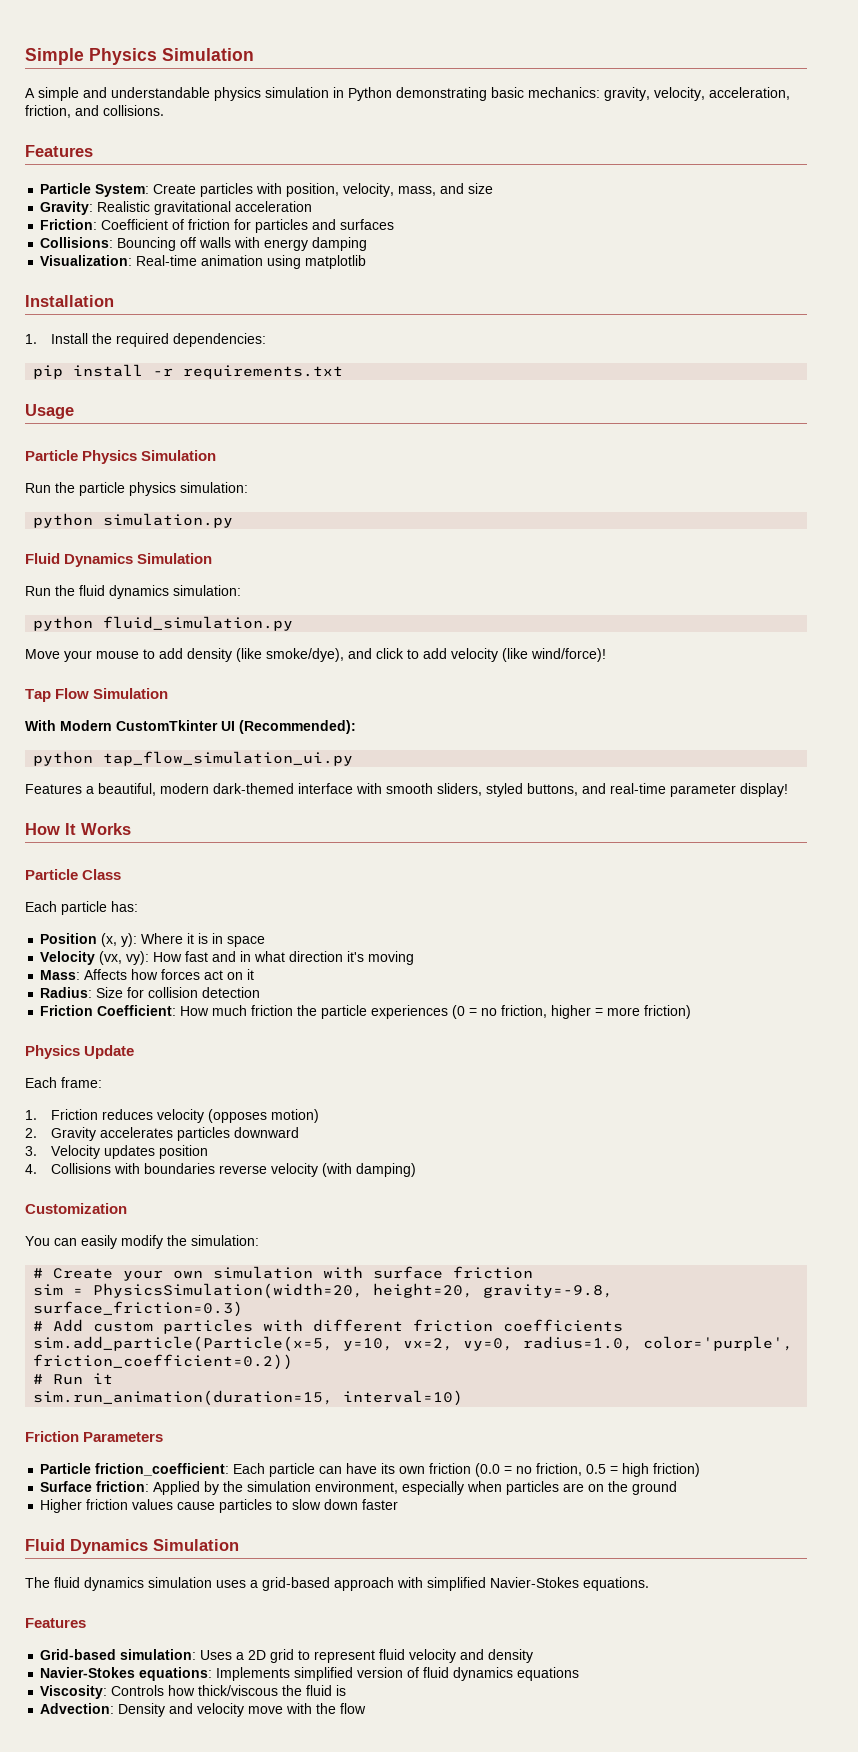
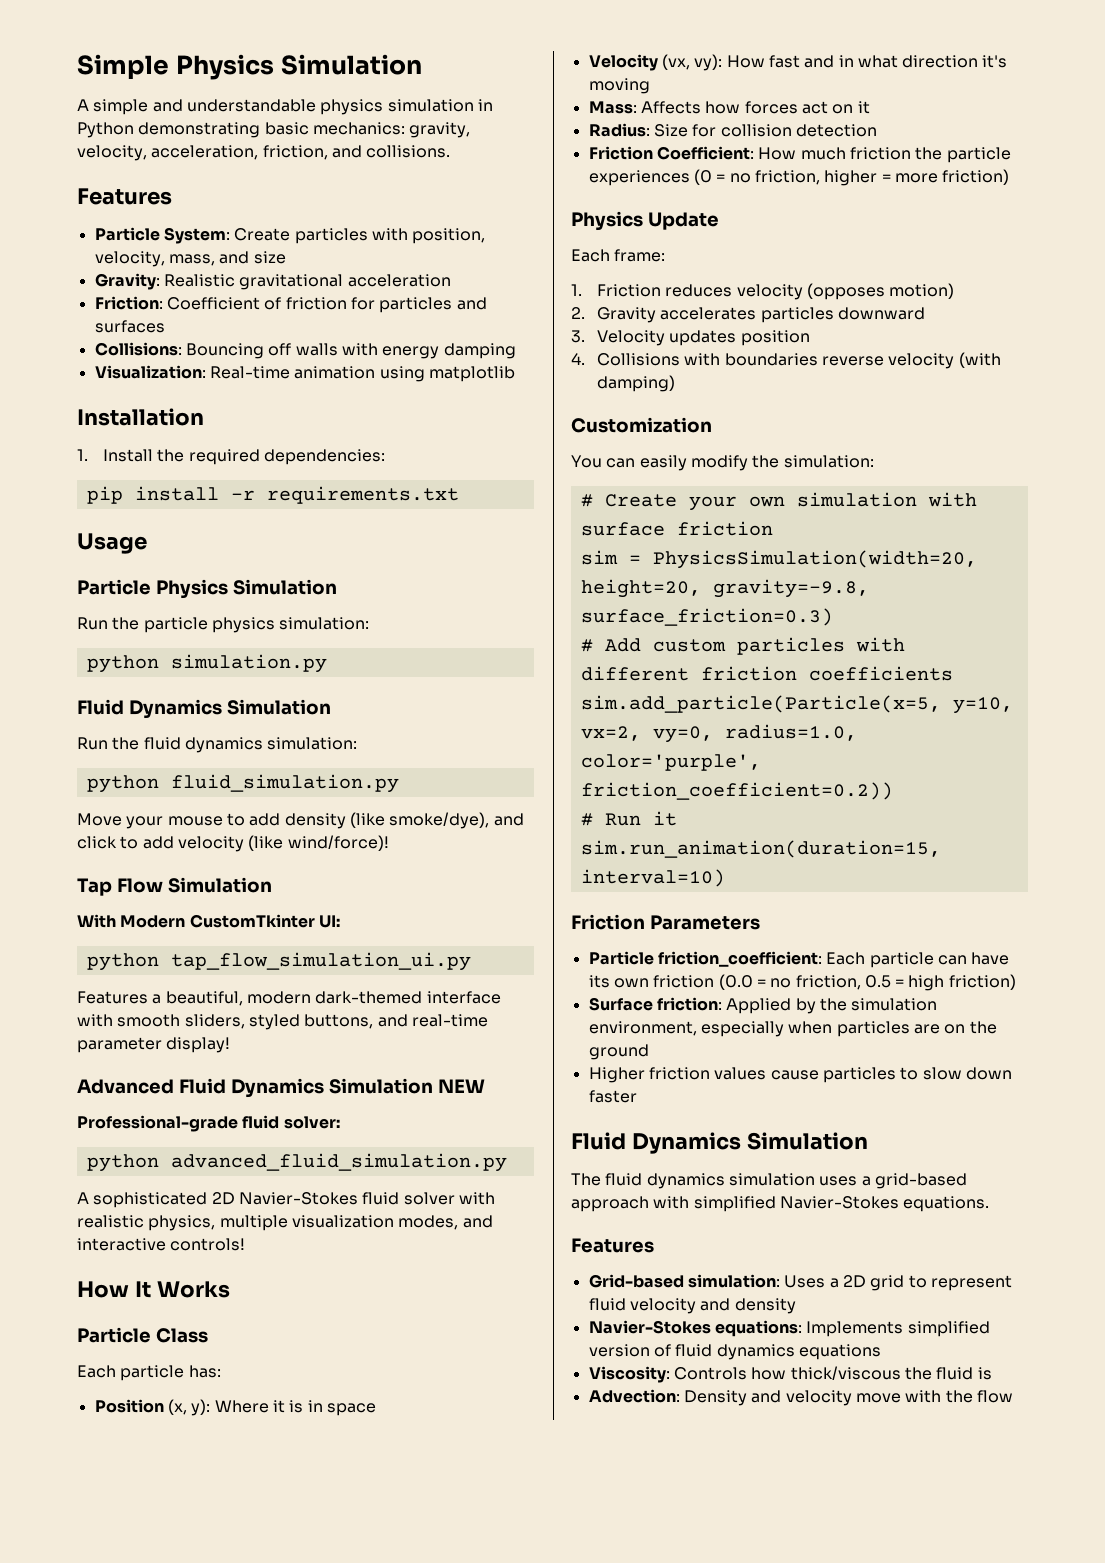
- With Modern CustomTkinter UI (Recommended):
+ With Modern CustomTkinter UI:
+ Advanced Fluid Dynamics Simulation NEW
+ Professional-grade fluid solver:
+ python advanced_fluid_simulation.py
+ A sophisticated 2D Navier-Stokes fluid solver with realistic physics, multiple visualization modes, and interactive controls!

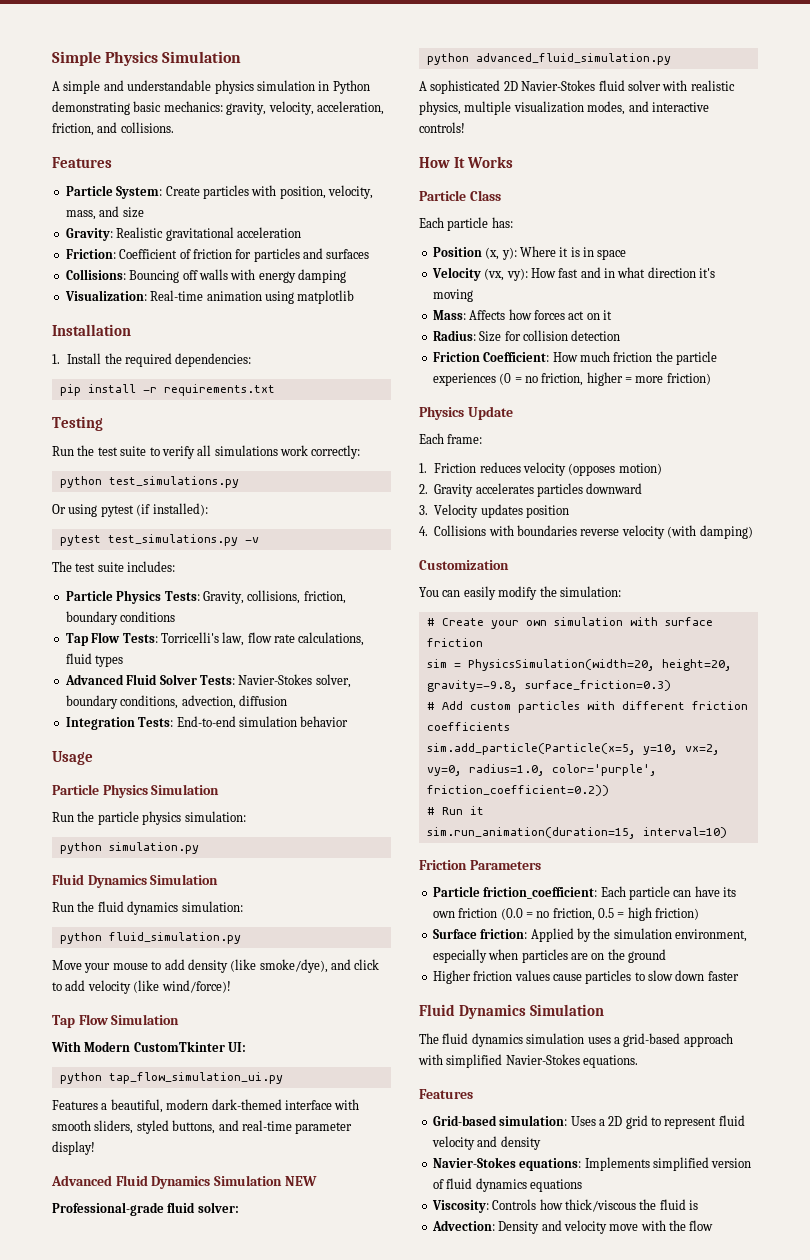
+ Testing
+ Run the test suite to verify all simulations work correctly:
+ python test_simulations.py
+ Or using pytest (if installed):
+ pytest test_simulations.py -v
+ The test suite includes:
+ Particle Physics Tests: Gravity, collisions, friction, boundary conditions
+ Tap Flow Tests: Torricelli's law, flow rate calculations, fluid types
+ Advanced Fluid Solver Tests: Navier-Stokes solver, boundary conditions, advection, diffusion
+ Integration Tests: End-to-end simulation behavior

